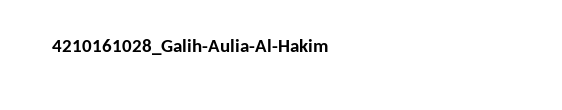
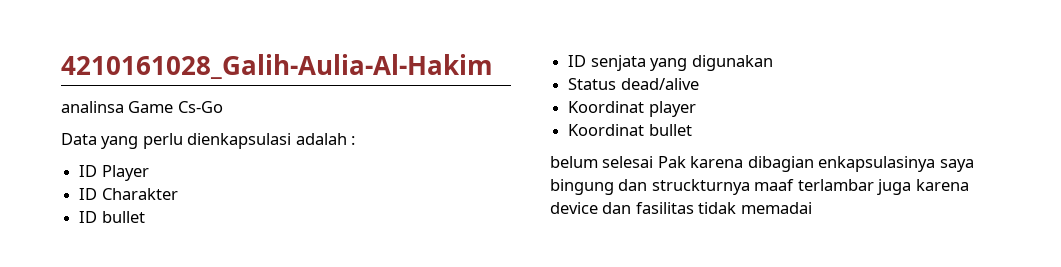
+ analinsa Game Cs-Go
+ Data yang perlu dienkapsulasi adalah :
+ ID Player
+ ID Charakter
+ ID bullet
+ ID senjata yang digunakan
+ Status dead/alive
+ Koordinat player
+ Koordinat bullet
+ belum selesai Pak karena dibagian enkapsulasinya saya bingung dan struckturnya maaf terlambar juga karena device dan fasilitas tidak memadai

